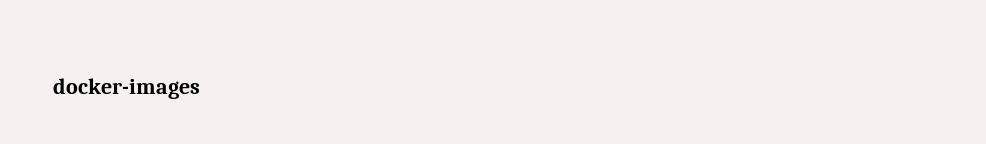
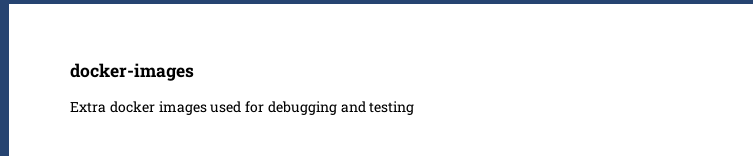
+ Extra docker images used for debugging and testing

